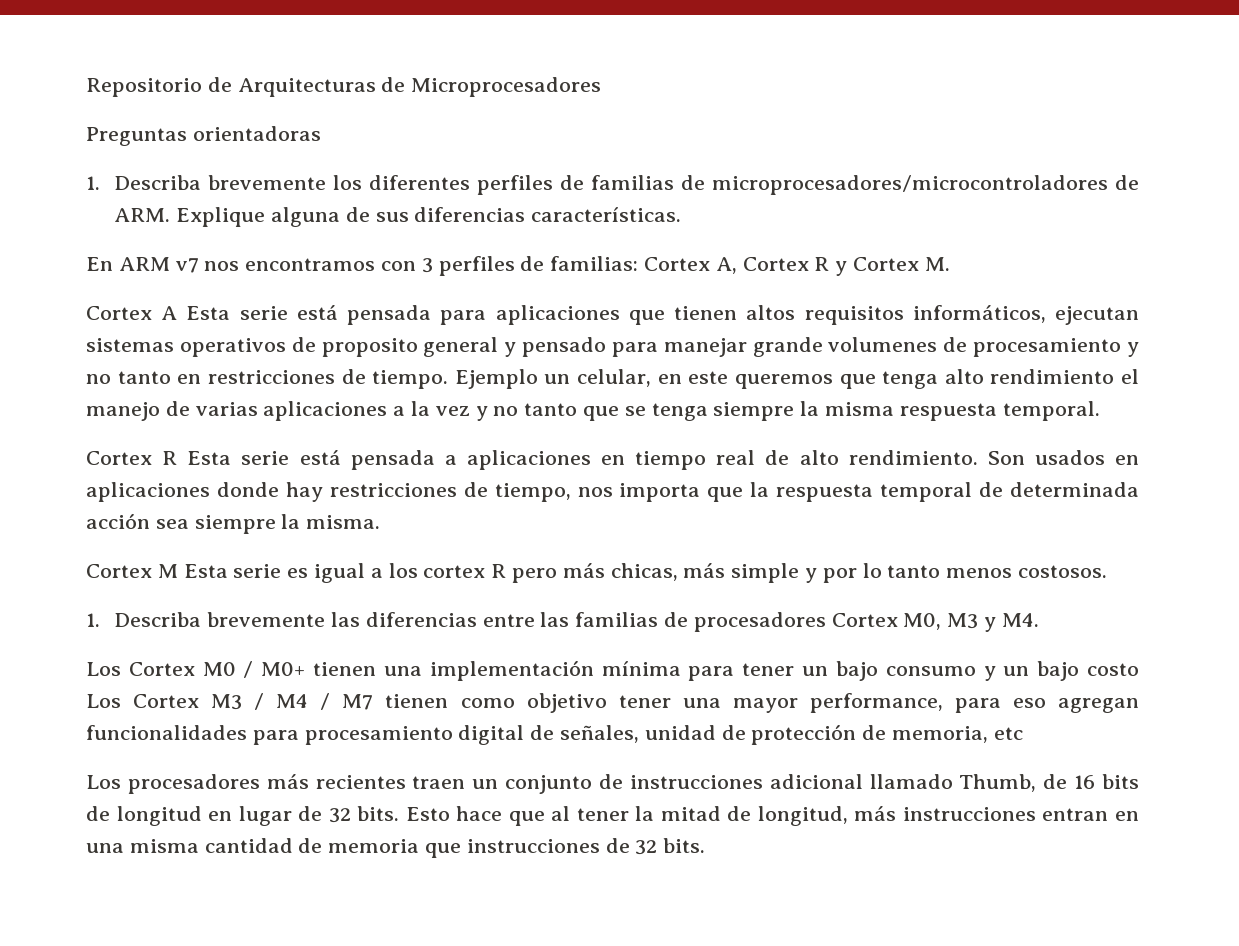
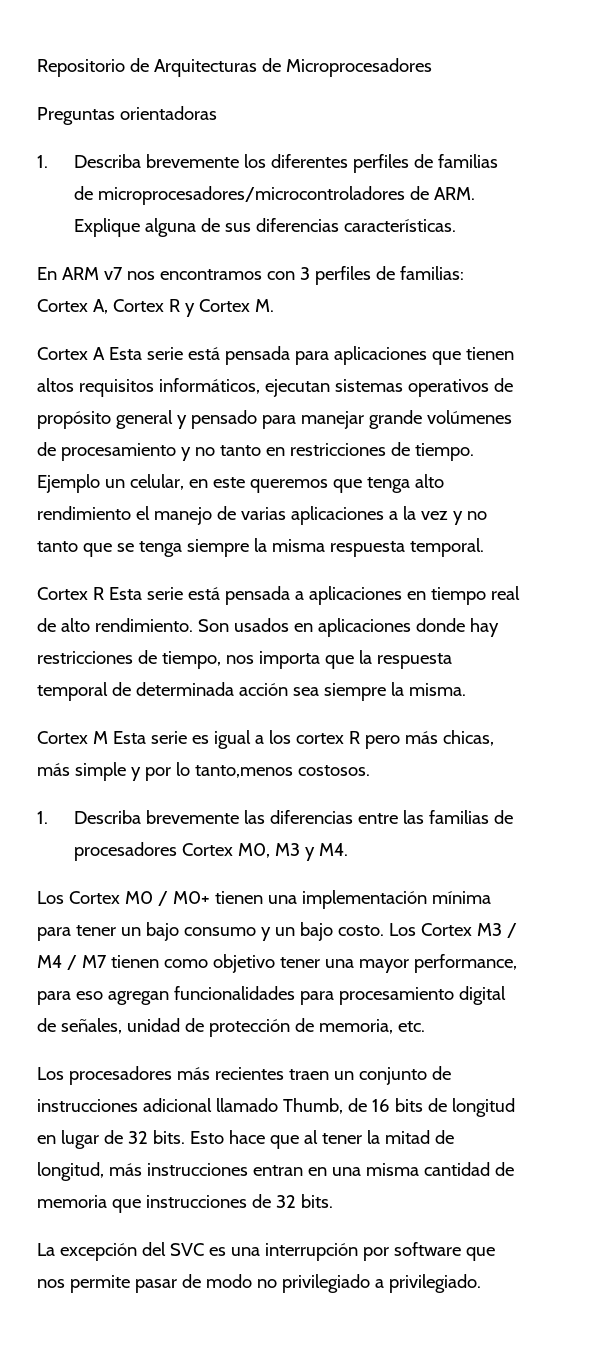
- Cortex A Esta serie está pensada para aplicaciones que tienen altos requisitos informáticos, ejecutan sistemas operativos de proposito general y pensado para manejar grande volumenes de procesamiento y no tanto en restricciones de tiempo.
+ Cortex A Esta serie está pensada para aplicaciones que tienen altos requisitos informáticos, ejecutan sistemas operativos de propósito general y pensado para manejar grande volúmenes de procesamiento y no tanto en restricciones de tiempo.
- Cortex M Esta serie es igual a los cortex R pero más chicas, más simple y por lo tanto menos costosos.
+ Cortex M Esta serie es igual a los cortex R pero más chicas, más simple y por lo tanto,menos costosos.
- Los Cortex M0 / M0+ tienen una implementación mínima para tener un bajo consumo y un bajo costo Los Cortex M3 / M4 / M7 tienen como objetivo tener una mayor performance, para eso agregan funcionalidades para procesamiento digital de señales, unidad de protección de memoria, etc
+ Los Cortex M0 / M0+ tienen una implementación mínima para tener un bajo consumo y un bajo costo. Los Cortex M3 / M4 / M7 tienen como objetivo tener una mayor performance, para eso agregan funcionalidades para procesamiento digital de señales, unidad de protección de memoria, etc.
+ La excepción del SVC es una interrupción por software que nos permite pasar de modo no privilegiado a privilegiado.

